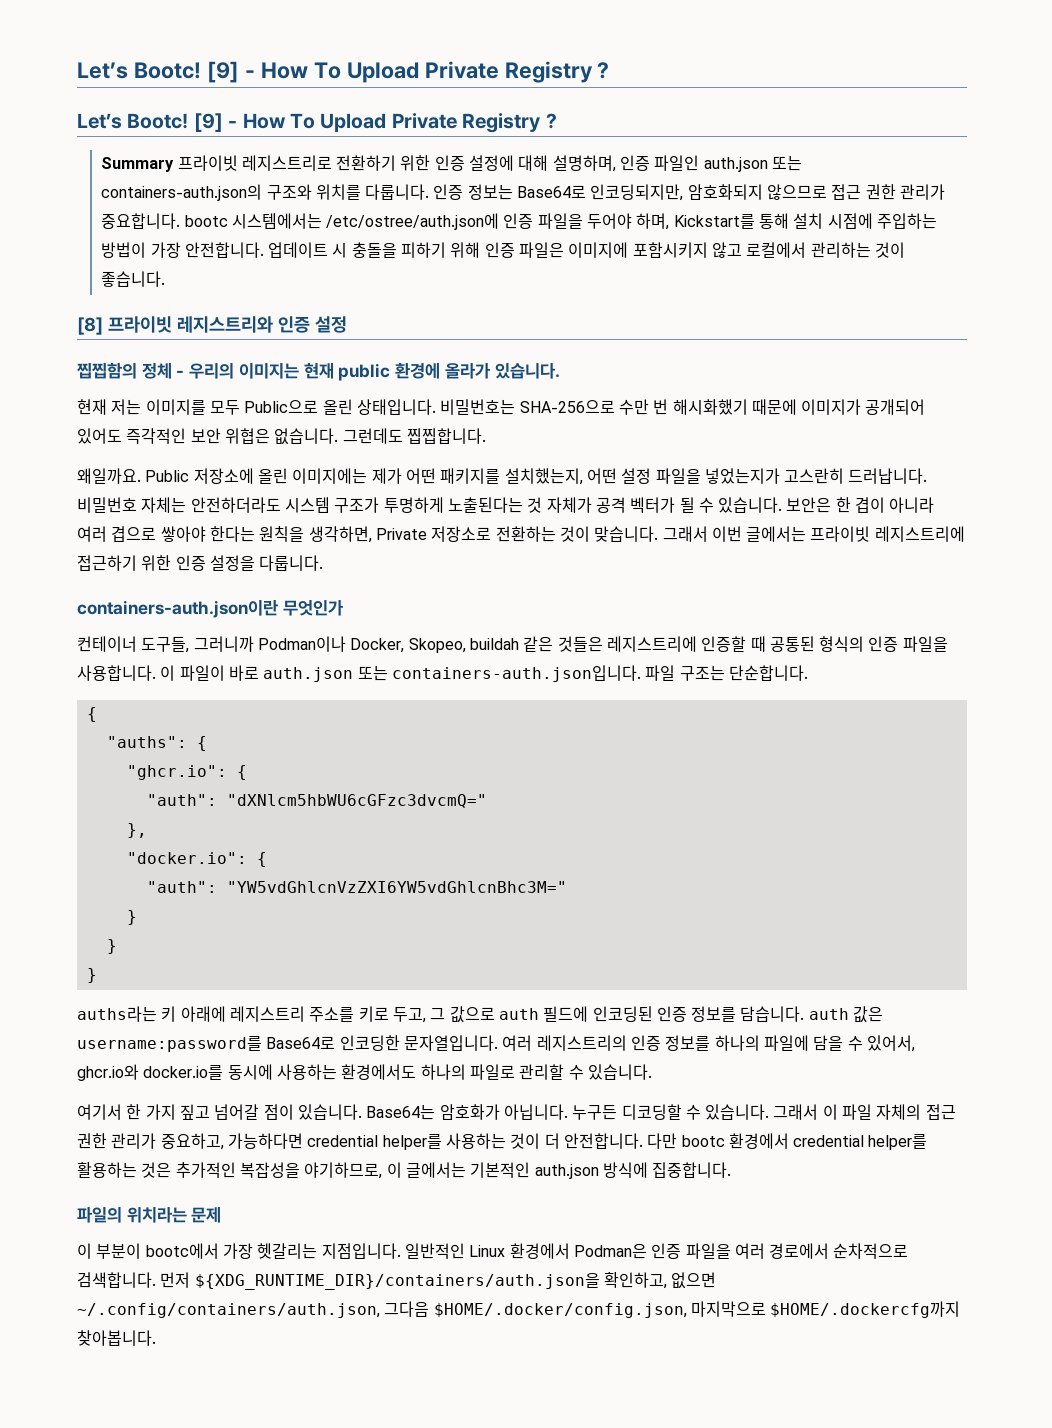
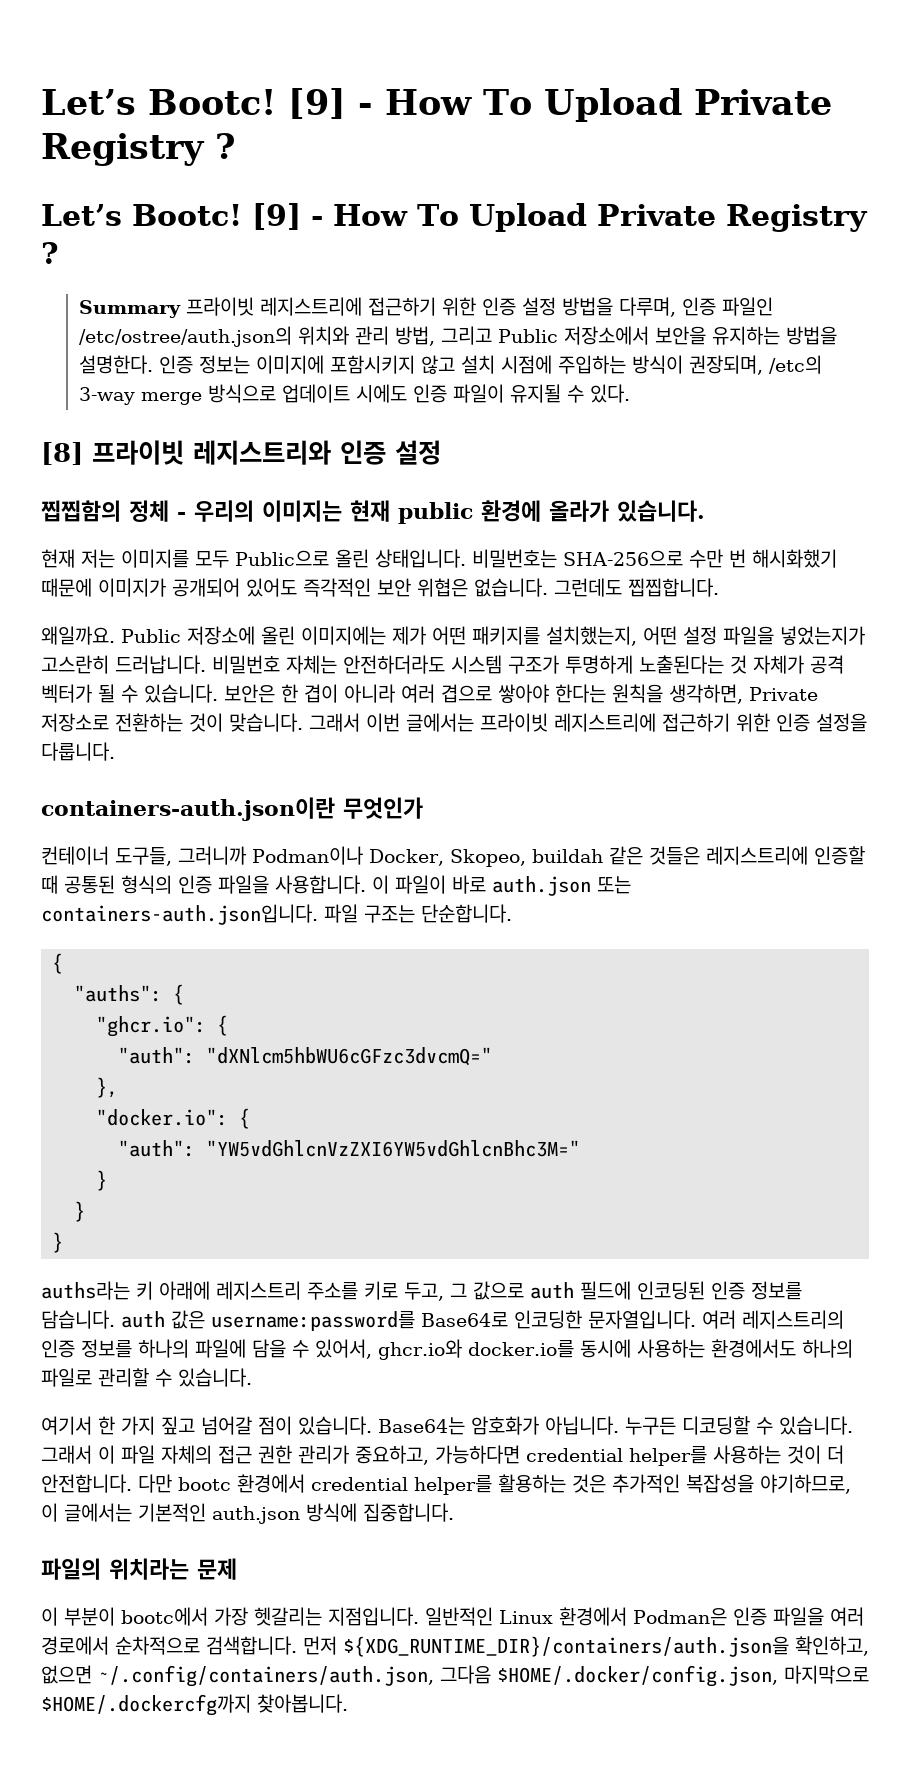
- Summary 프라이빗 레지스트리로 전환하기 위한 인증 설정에 대해 설명하며, 인증 파일인 auth.json 또는 containers-auth.json의 구조와 위치를 다룹니다. 인증 정보는 Base64로 인코딩되지만, 암호화되지 않으므로 접근 권한 관리가 중요합니다. bootc 시스템에서는 /etc/ostree/auth.json에 인증 파일을 두어야 하며, Kickstart를 통해 설치 시점에 주입하는 방법이 가장 안전합니다. 업데이트 시 충돌을 피하기 위해 인증 파일은 이미지에 포함시키지 않고 로컬에서 관리하는 것이 좋습니다.
+ Summary 프라이빗 레지스트리에 접근하기 위한 인증 설정 방법을 다루며, 인증 파일인 /etc/ostree/auth.json의 위치와 관리 방법, 그리고 Public 저장소에서 보안을 유지하는 방법을 설명한다. 인증 정보는 이미지에 포함시키지 않고 설치 시점에 주입하는 방식이 권장되며, /etc의 3-way merge 방식으로 업데이트 시에도 인증 파일이 유지될 수 있다.

